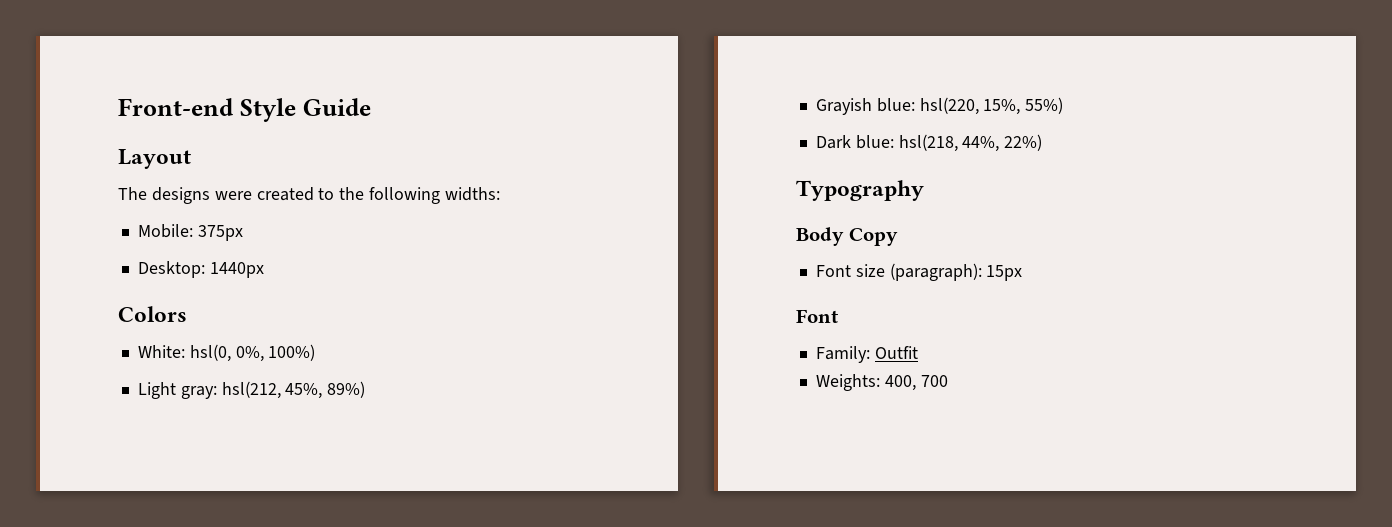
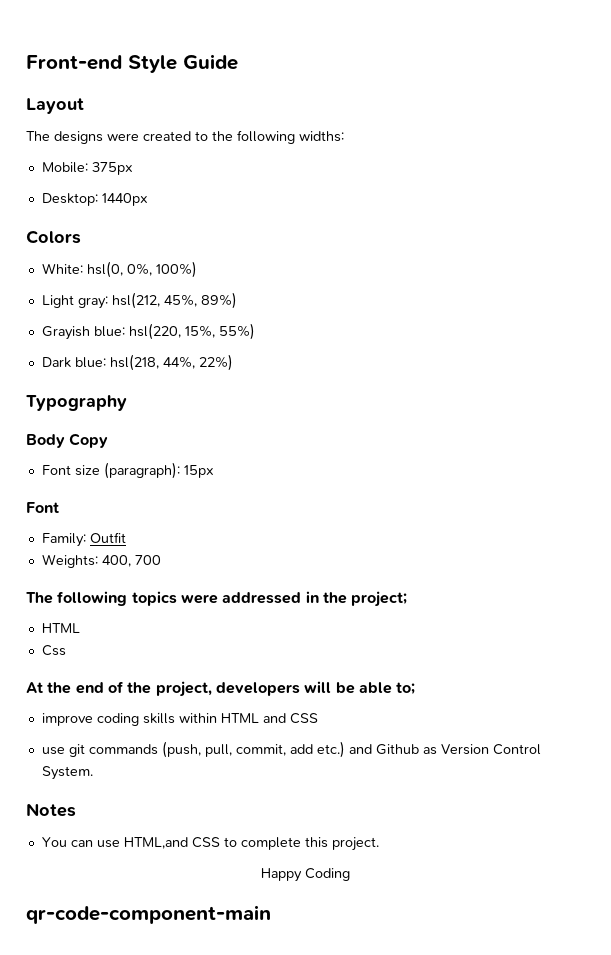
+ The following topics were addressed in the project;
+ HTML
+ Css
+ At the end of the project, developers will be able to;
+ improve coding skills within HTML and CSS
+ use git commands (push, pull, commit, add etc.) and Github as Version Control System.
+ Notes
+ You can use HTML,and CSS to complete this project.
+ Happy Coding
+ qr-code-component-main

